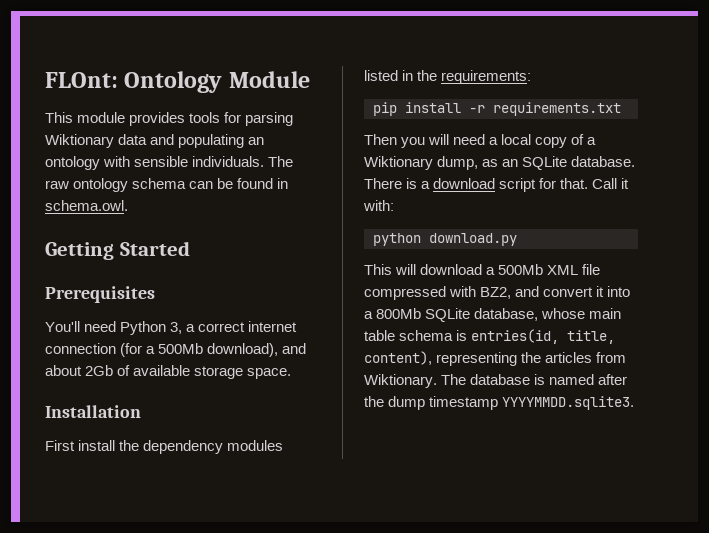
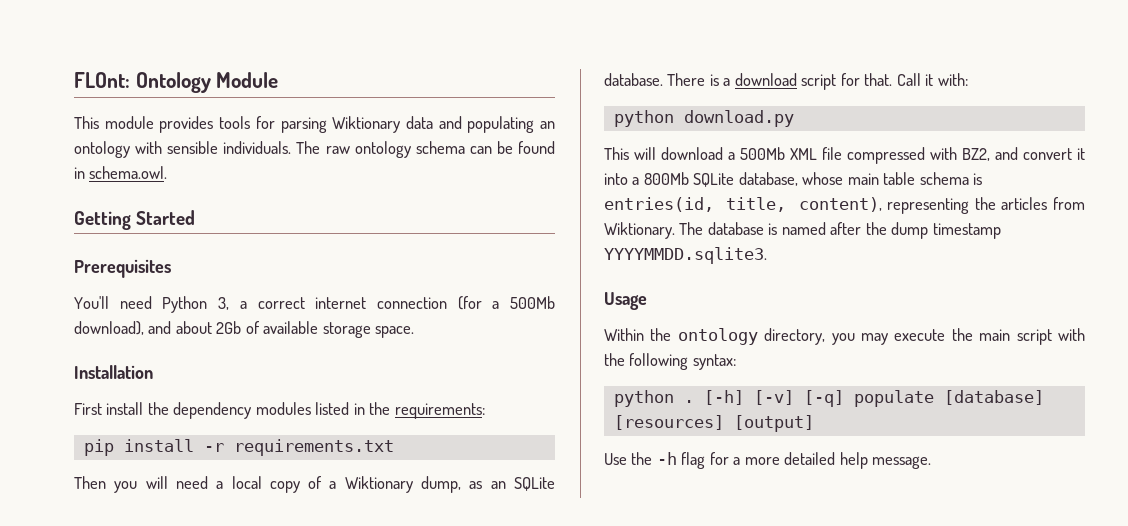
+ Usage
+ Within the ontology directory, you may execute the main script with the following syntax:
+ python . [-h] [-v] [-q] populate [database] [resources] [output]
+ Use the -h flag for a more detailed help message.

